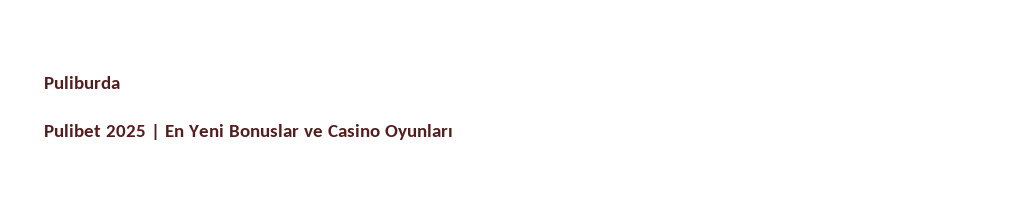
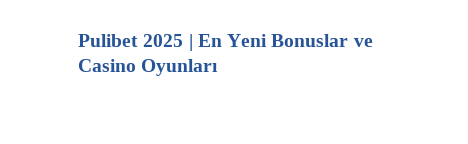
- Puliburda

